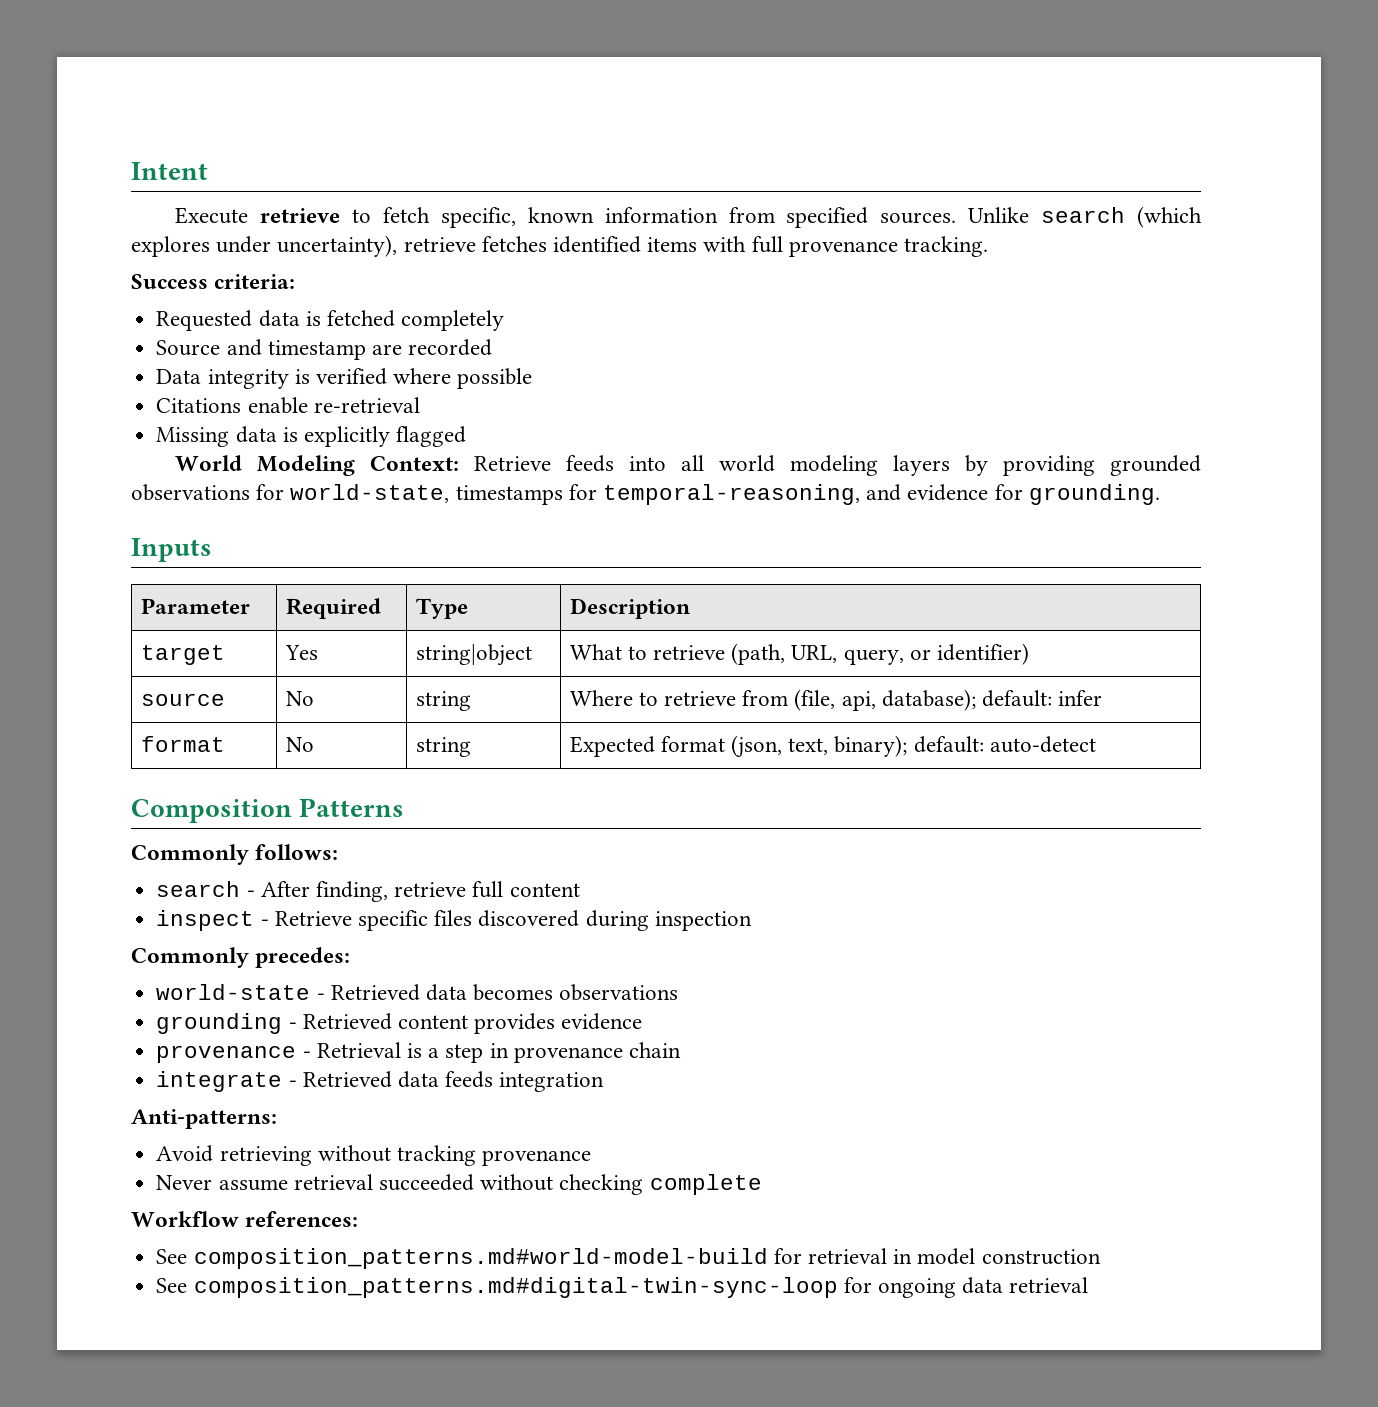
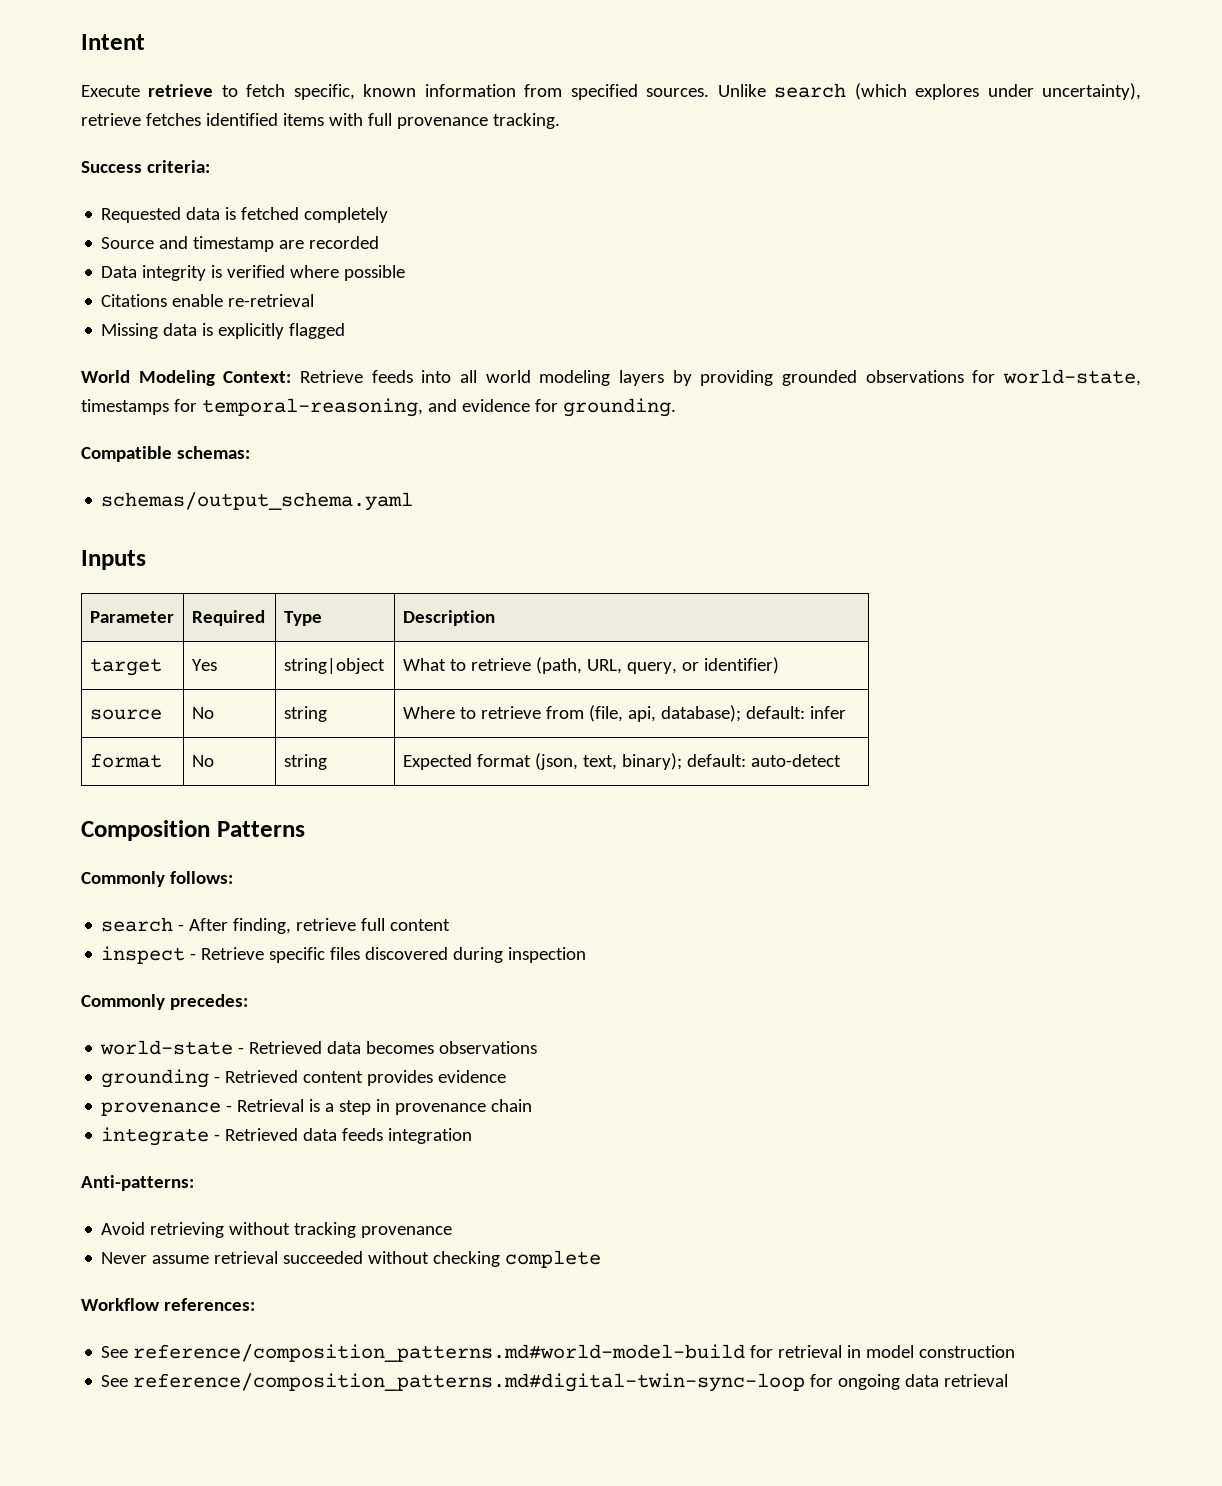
+ Compatible schemas:
+ schemas/output_schema.yaml
- See composition_patterns.md#world-model-build for retrieval in model construction
+ See reference/composition_patterns.md#world-model-build for retrieval in model construction
- See composition_patterns.md#digital-twin-sync-loop for ongoing data retrieval
+ See reference/composition_patterns.md#digital-twin-sync-loop for ongoing data retrieval

